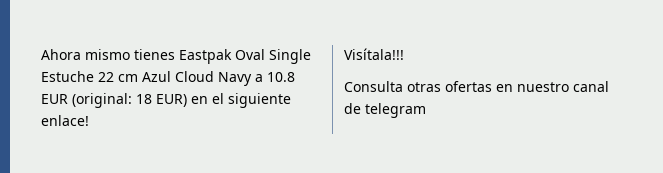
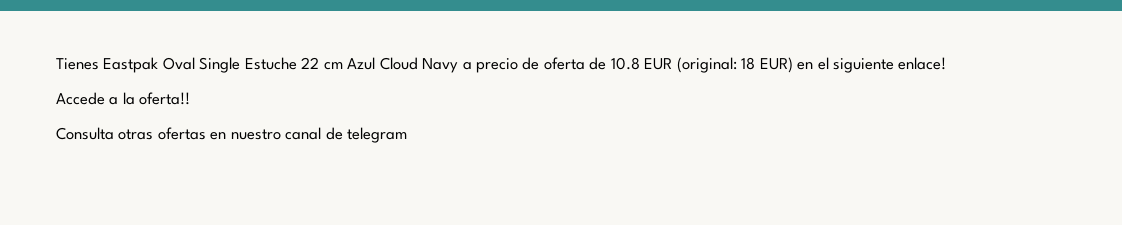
- Ahora mismo tienes Eastpak Oval Single Estuche 22 cm Azul Cloud Navy a 10.8 EUR (original: 18 EUR) en el siguiente enlace!
+ Tienes Eastpak Oval Single Estuche 22 cm Azul Cloud Navy a precio de oferta de 10.8 EUR (original: 18 EUR) en el siguiente enlace!
- Visítala!!!
+ Accede a la oferta!!

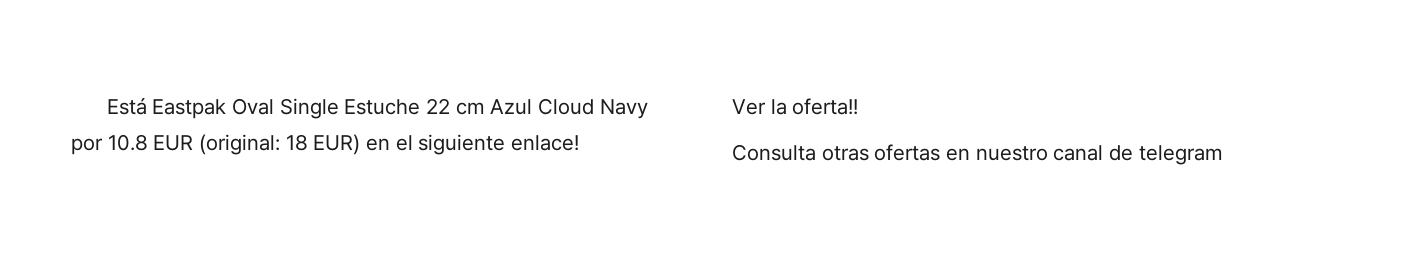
- Tienes Eastpak Oval Single Estuche 22 cm Azul Cloud Navy a precio de oferta de 10.8 EUR (original: 18 EUR) en el siguiente enlace!
+ Está Eastpak Oval Single Estuche 22 cm Azul Cloud Navy por 10.8 EUR (original: 18 EUR) en el siguiente enlace!
- Accede a la oferta!!
+ Ver la oferta!!

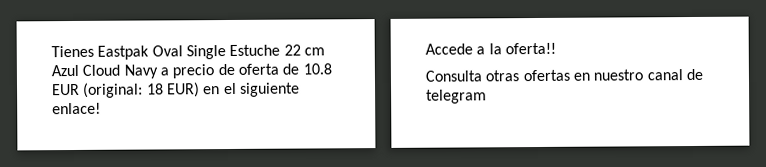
- Está Eastpak Oval Single Estuche 22 cm Azul Cloud Navy por 10.8 EUR (original: 18 EUR) en el siguiente enlace!
+ Tienes Eastpak Oval Single Estuche 22 cm Azul Cloud Navy a precio de oferta de 10.8 EUR (original: 18 EUR) en el siguiente enlace!
- Ver la oferta!!
+ Accede a la oferta!!

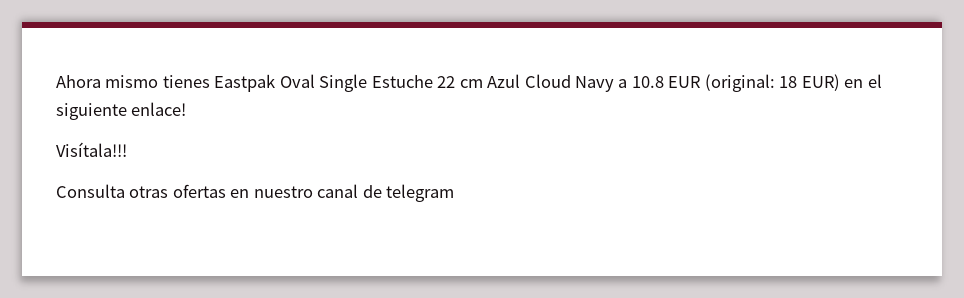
- Tienes Eastpak Oval Single Estuche 22 cm Azul Cloud Navy a precio de oferta de 10.8 EUR (original: 18 EUR) en el siguiente enlace!
+ Ahora mismo tienes Eastpak Oval Single Estuche 22 cm Azul Cloud Navy a 10.8 EUR (original: 18 EUR) en el siguiente enlace!
- Accede a la oferta!!
+ Visítala!!!

